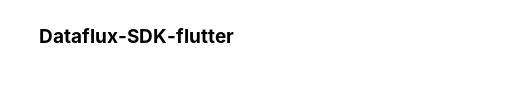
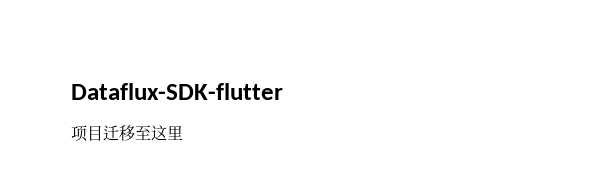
+ 项目迁移至这里

